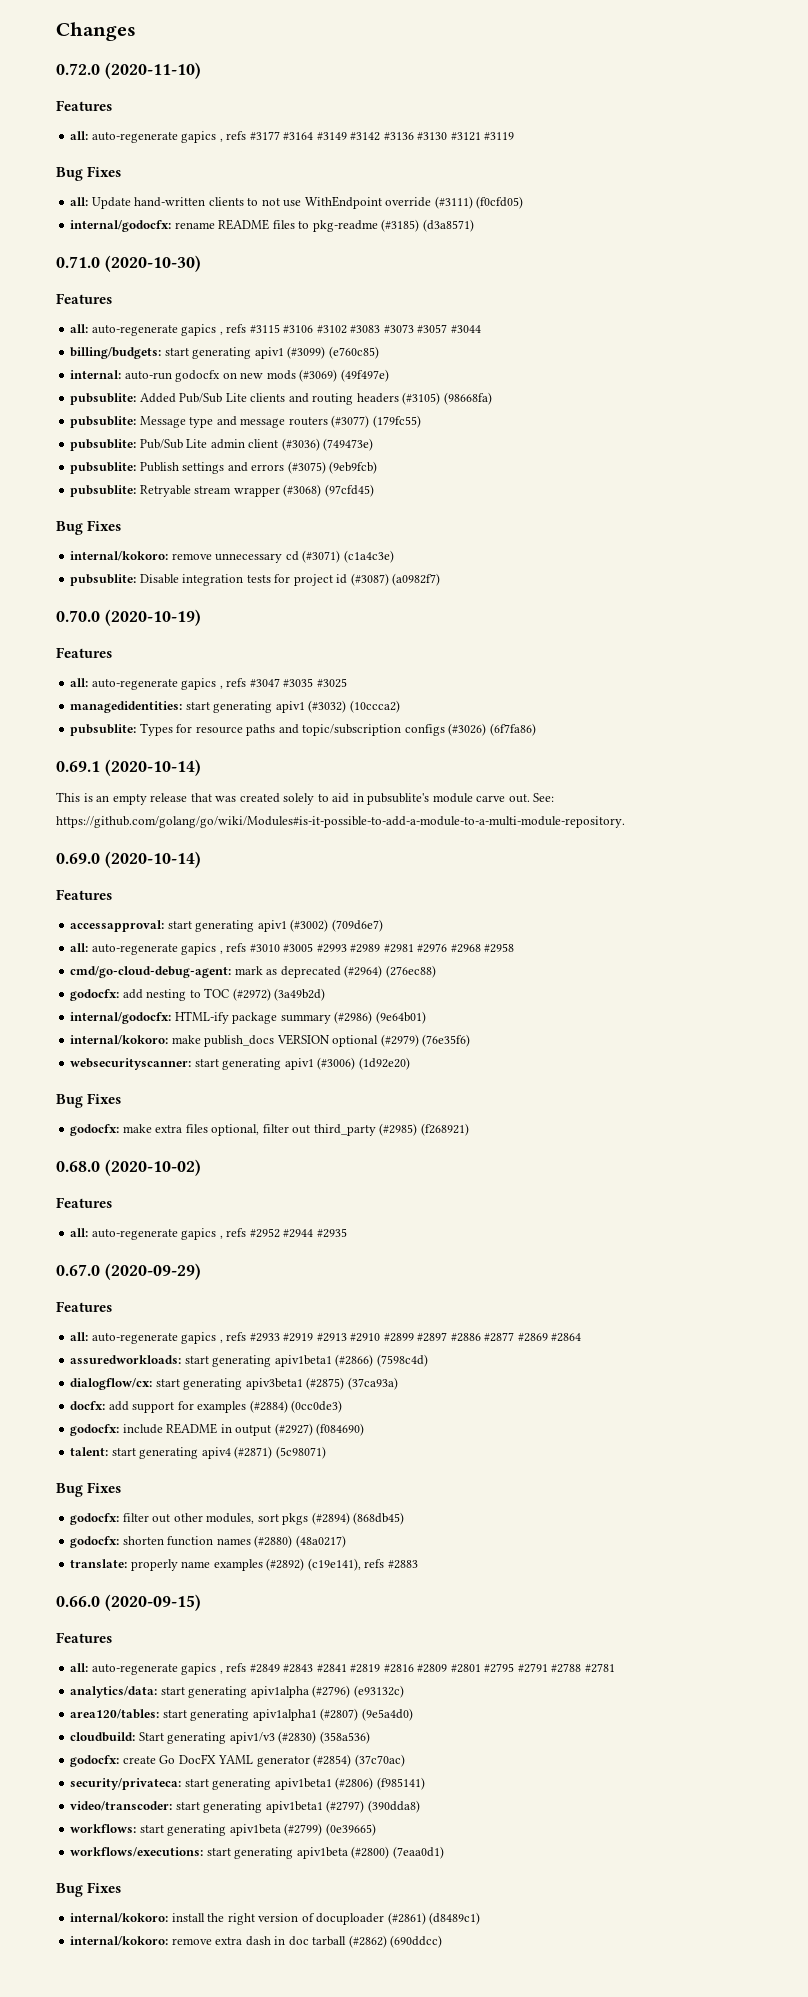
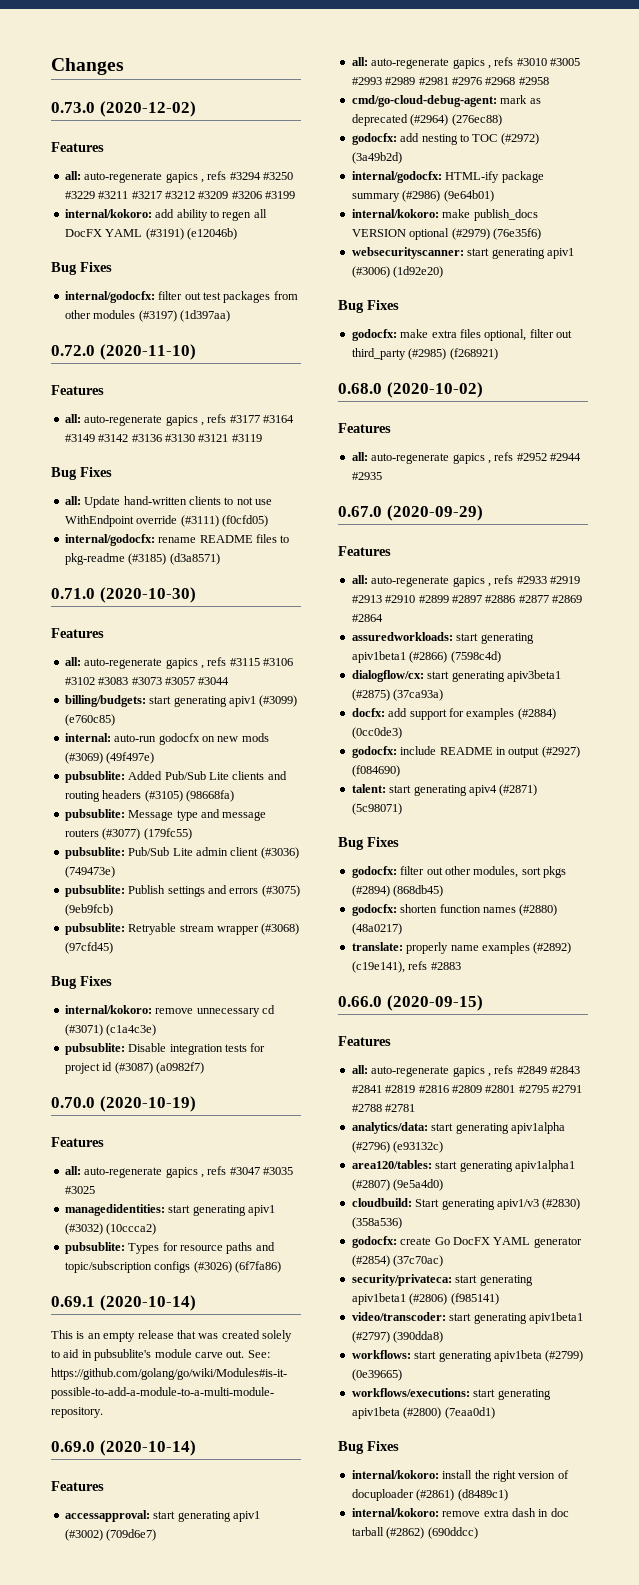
+ 0.73.0 (2020-12-02)
+ Features
+ all: auto-regenerate gapics , refs #3294 #3250 #3229 #3211 #3217 #3212 #3209 #3206 #3199
+ internal/kokoro: add ability to regen all DocFX YAML (#3191) (e12046b)
+ Bug Fixes
+ internal/godocfx: filter out test packages from other modules (#3197) (1d397aa)

